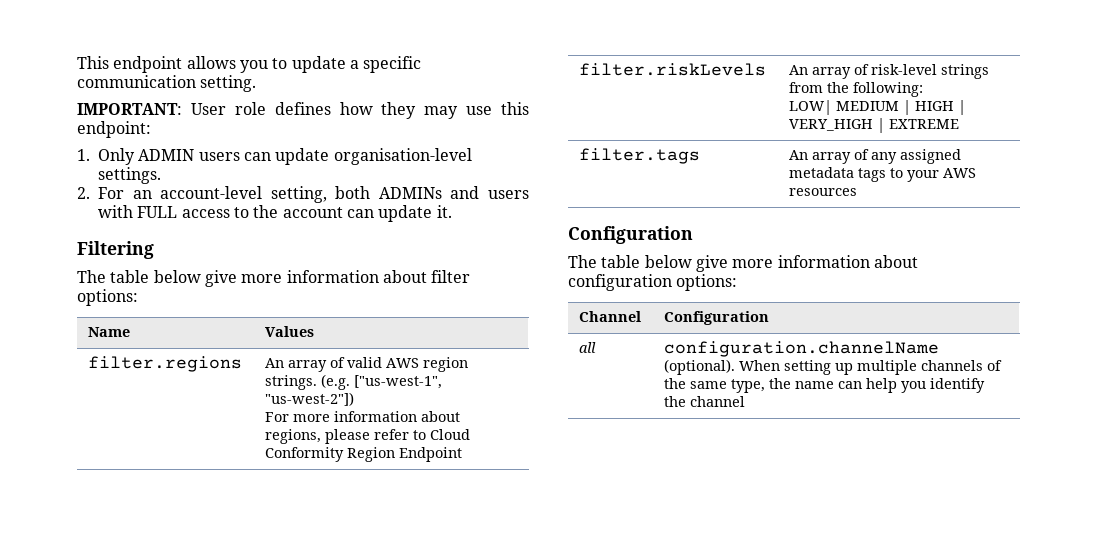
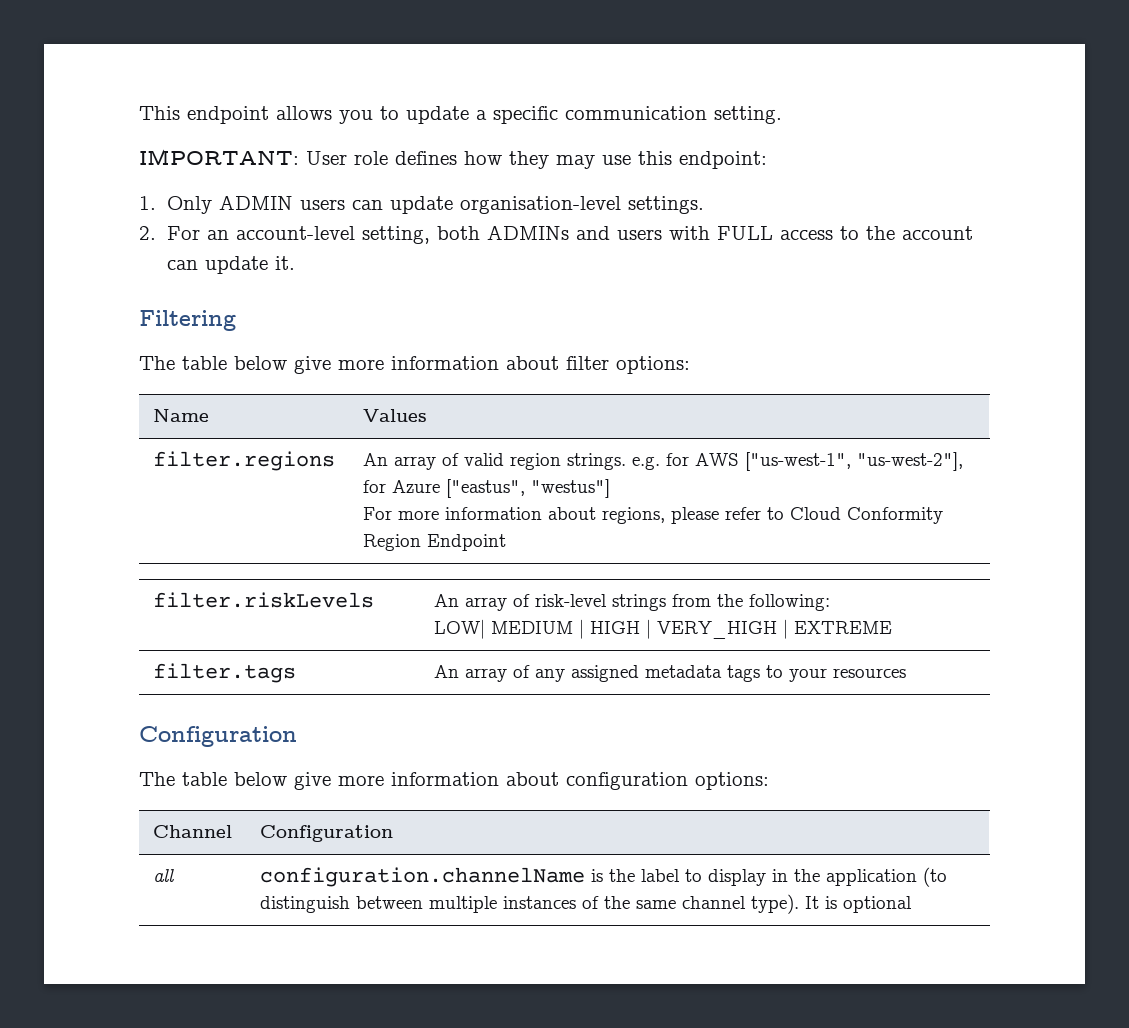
- filter.regions | An array of valid AWS region strings. (e.g. ["us-west-1", "us-west-2"])
+ filter.regions | An array of valid region strings. e.g. for AWS ["us-west-1", "us-west-2"], for Azure ["eastus", "westus"]
- filter.tags | An array of any assigned metadata tags to your AWS resources
+ filter.tags | An array of any assigned metadata tags to your resources
- all | configuration.channelName (optional). When setting up multiple channels of the same type, the name can help you identify the channel
+ all | configuration.channelName is the label to display in the application (to distinguish between multiple instances of the same channel type). It is optional

